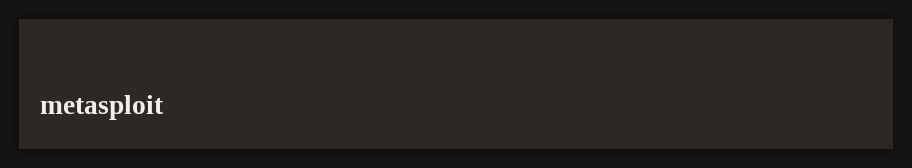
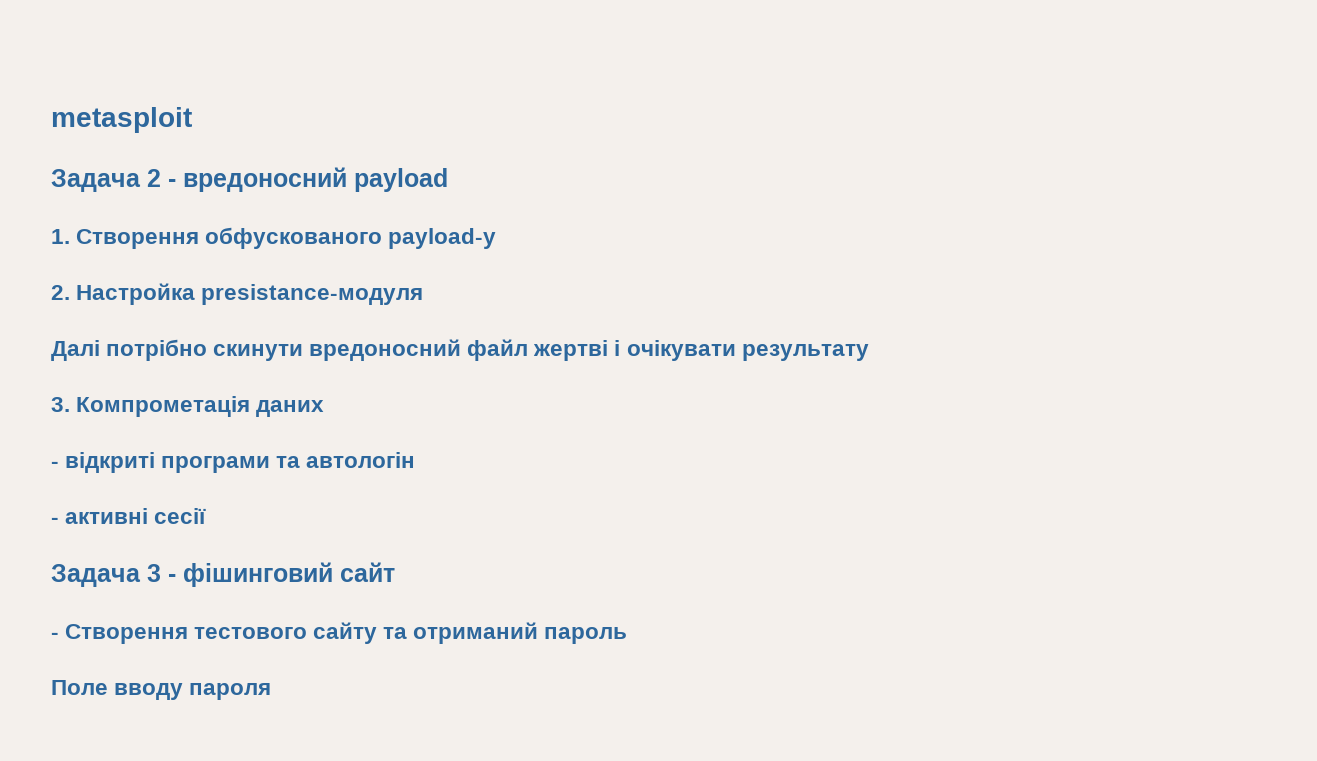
+ Задача 2 - вредоносний payload
+ 1. Створення обфускованого payload-у
+ 2. Настройка presistance-модуля
+ Далі потрібно скинути вредоносний файл жертві і очікувати результату
+ 3. Компрометація даних
+ - відкриті програми та автологін
+ - активні сесії
+ Задача 3 - фішинговий сайт
+ - Створення тестового сайту та отриманий пароль
+ Поле вводу пароля

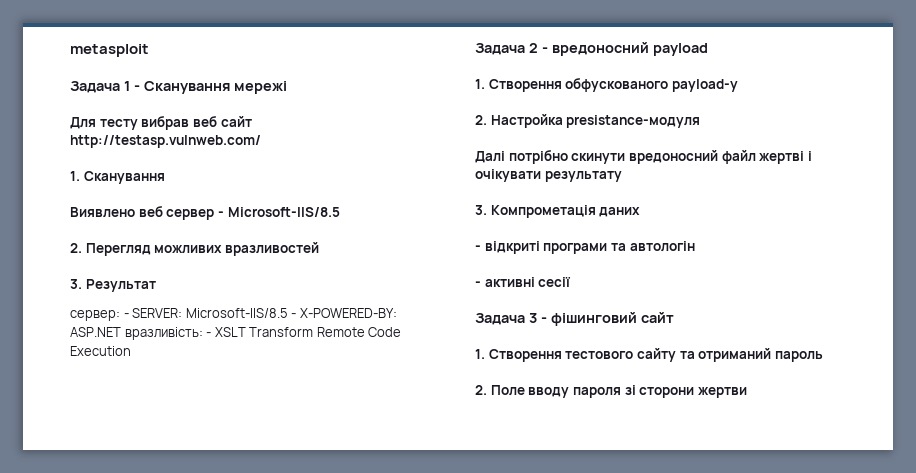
+ Задача 1 - Сканування мережі
+ Для тесту вибрав веб сайт http://testasp.vulnweb.com/
+ 1. Сканування
+ Виявлено веб сервер - Microsoft-IIS/8.5
+ 2. Перегляд можливих вразливостей
+ 3. Результат
+ сервер: - SERVER: Microsoft-IIS/8.5 - X-POWERED-BY: ASP.NET вразливість: - XSLT Transform Remote Code Execution
- - Створення тестового сайту та отриманий пароль
+ 1. Створення тестового сайту та отриманий пароль
- Поле вводу пароля
+ 2. Поле вводу пароля зі сторони жертви

